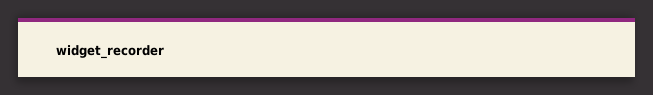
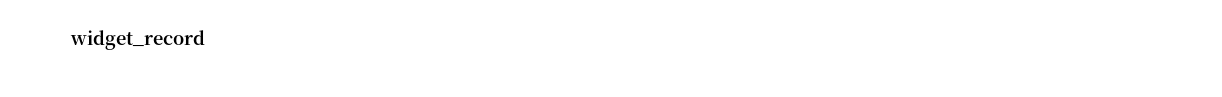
- widget_recorder
+ widget_record

